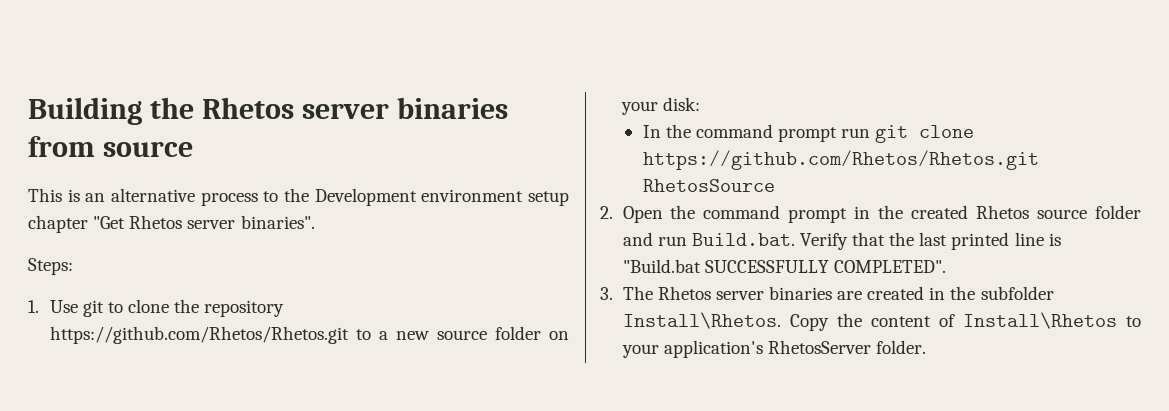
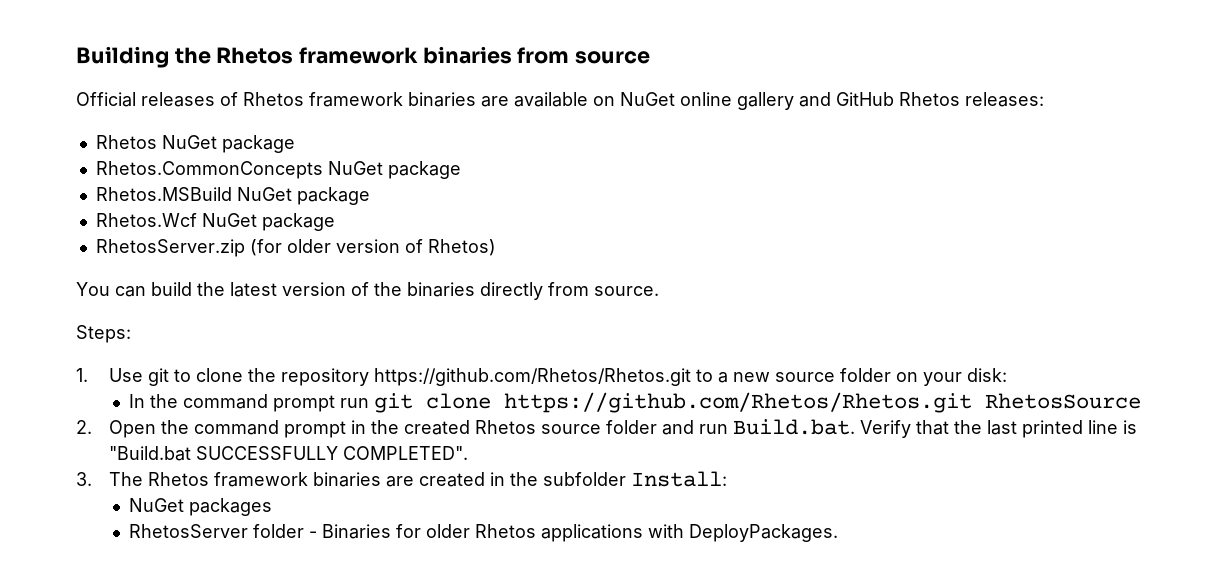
- Building the Rhetos server binaries from source
+ Building the Rhetos framework binaries from source
- This is an alternative process to the Development environment setup chapter "Get Rhetos server binaries".
+ Official releases of Rhetos framework binaries are available on NuGet online gallery and GitHub Rhetos releases:
+ Rhetos NuGet package
+ Rhetos.CommonConcepts NuGet package
+ Rhetos.MSBuild NuGet package
+ Rhetos.Wcf NuGet package
+ RhetosServer.zip (for older version of Rhetos)
+ You can build the latest version of the binaries directly from source.
- 3. The Rhetos server binaries are created in the subfolder Install\Rhetos. Copy the content of Install\Rhetos to your application's RhetosServer folder.
+ 3. The Rhetos framework binaries are created in the subfolder Install:
+ NuGet packages
+ RhetosServer folder - Binaries for older Rhetos applications with DeployPackages.

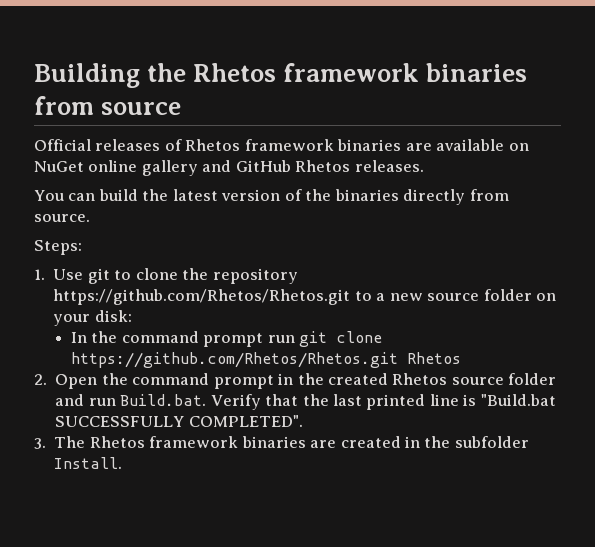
- Official releases of Rhetos framework binaries are available on NuGet online gallery and GitHub Rhetos releases:
- Rhetos NuGet package
- Rhetos.CommonConcepts NuGet package
- Rhetos.MSBuild NuGet package
- Rhetos.Wcf NuGet package
- RhetosServer.zip (for older version of Rhetos)
+ Official releases of Rhetos framework binaries are available on NuGet online gallery and GitHub Rhetos releases.
- In the command prompt run git clone https://github.com/Rhetos/Rhetos.git RhetosSource
+ In the command prompt run git clone https://github.com/Rhetos/Rhetos.git Rhetos
- 3. The Rhetos framework binaries are created in the subfolder Install:
- NuGet packages
- RhetosServer folder - Binaries for older Rhetos applications with DeployPackages.
+ 3. The Rhetos framework binaries are created in the subfolder Install.

